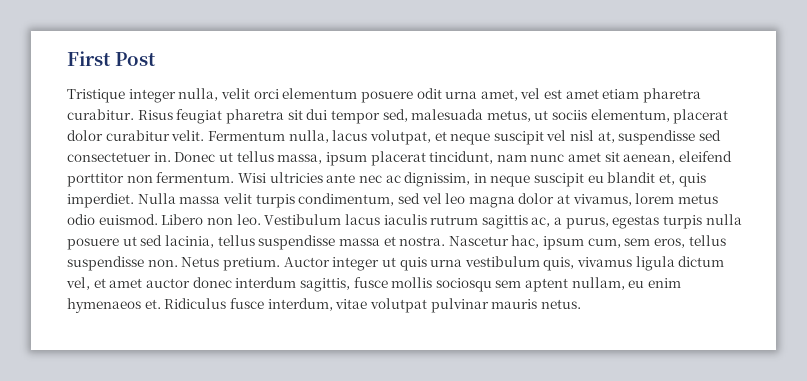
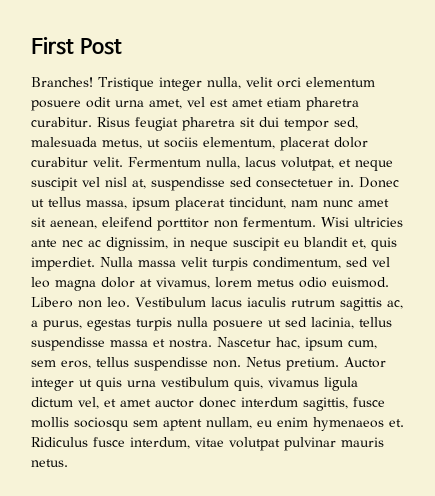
+ Branches!

